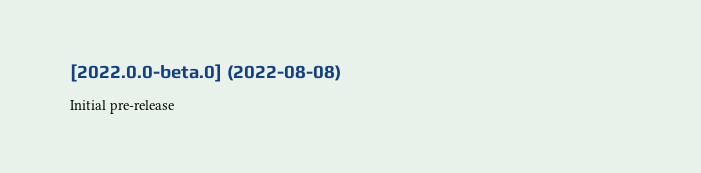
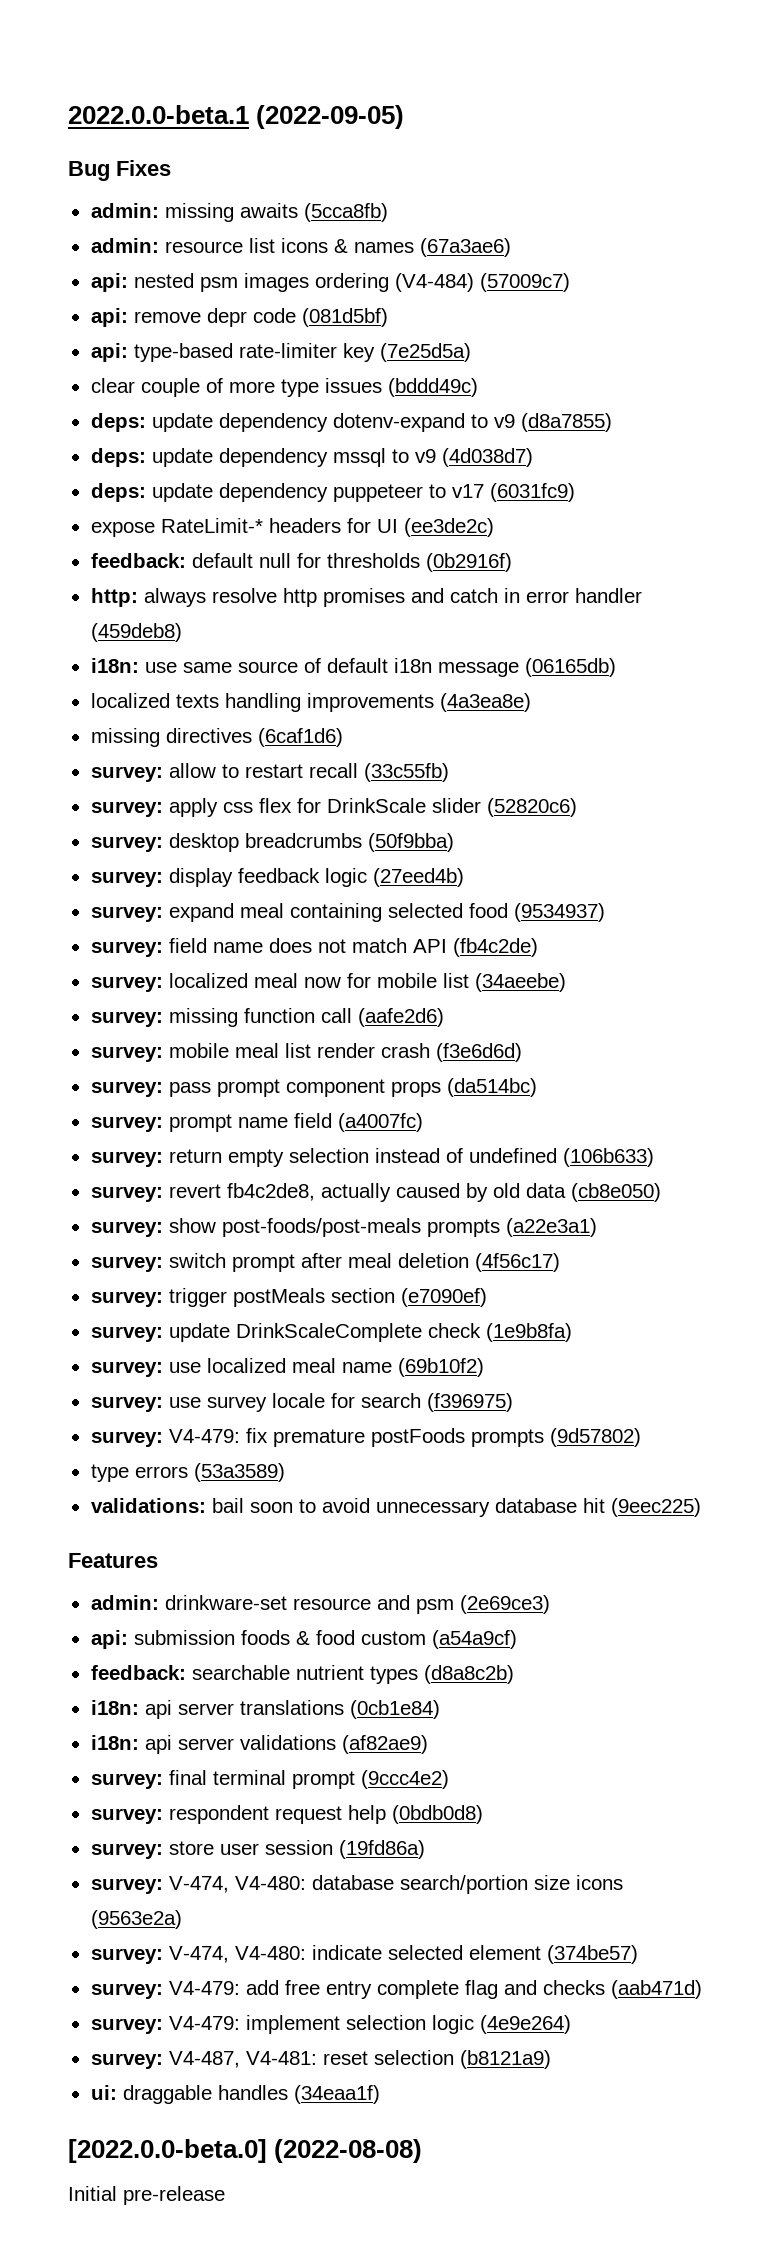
+ 2022.0.0-beta.1 (2022-09-05)
+ Bug Fixes
+ admin: missing awaits (5cca8fb)
+ admin: resource list icons & names (67a3ae6)
+ api: nested psm images ordering (V4-484) (57009c7)
+ api: remove depr code (081d5bf)
+ api: type-based rate-limiter key (7e25d5a)
+ clear couple of more type issues (bddd49c)
+ deps: update dependency dotenv-expand to v9 (d8a7855)
+ deps: update dependency mssql to v9 (4d038d7)
+ deps: update dependency puppeteer to v17 (6031fc9)
+ expose RateLimit-* headers for UI (ee3de2c)
+ feedback: default null for thresholds (0b2916f)
+ http: always resolve http promises and catch in error handler (459deb8)
+ i18n: use same source of default i18n message (06165db)
+ localized texts handling improvements (4a3ea8e)
+ missing directives (6caf1d6)
+ survey: allow to restart recall (33c55fb)
+ survey: apply css flex for DrinkScale slider (52820c6)
+ survey: desktop breadcrumbs (50f9bba)
+ survey: display feedback logic (27eed4b)
+ survey: expand meal containing selected food (9534937)
+ survey: field name does not match API (fb4c2de)
+ survey: localized meal now for mobile list (34aeebe)
+ survey: missing function call (aafe2d6)
+ survey: mobile meal list render crash (f3e6d6d)
+ survey: pass prompt component props (da514bc)
+ survey: prompt name field (a4007fc)
+ survey: return empty selection instead of undefined (106b633)
+ survey: revert fb4c2de8, actually caused by old data (cb8e050)
+ survey: show post-foods/post-meals prompts (a22e3a1)
+ survey: switch prompt after meal deletion (4f56c17)
+ survey: trigger postMeals section (e7090ef)
+ survey: update DrinkScaleComplete check (1e9b8fa)
+ survey: use localized meal name (69b10f2)
+ survey: use survey locale for search (f396975)
+ survey: V4-479: fix premature postFoods prompts (9d57802)
+ type errors (53a3589)
+ validations: bail soon to avoid unnecessary database hit (9eec225)
+ Features
+ admin: drinkware-set resource and psm (2e69ce3)
+ api: submission foods & food custom (a54a9cf)
+ feedback: searchable nutrient types (d8a8c2b)
+ i18n: api server translations (0cb1e84)
+ i18n: api server validations (af82ae9)
+ survey: final terminal prompt (9ccc4e2)
+ survey: respondent request help (0bdb0d8)
+ survey: store user session (19fd86a)
+ survey: V-474, V4-480: database search/portion size icons (9563e2a)
+ survey: V-474, V4-480: indicate selected element (374be57)
+ survey: V4-479: add free entry complete flag and checks (aab471d)
+ survey: V4-479: implement selection logic (4e9e264)
+ survey: V4-487, V4-481: reset selection (b8121a9)
+ ui: draggable handles (34eaa1f)

